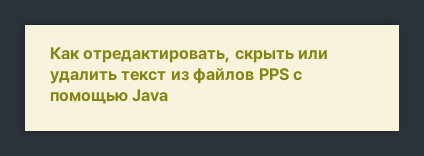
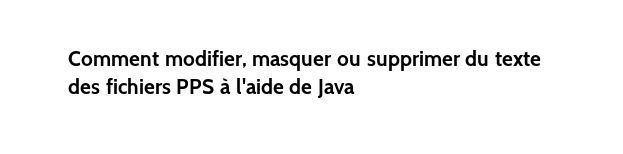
- Как отредактировать, скрыть или удалить текст из файлов PPS с помощью Java
+ Comment modifier, masquer ou supprimer du texte des fichiers PPS à l'aide de Java

